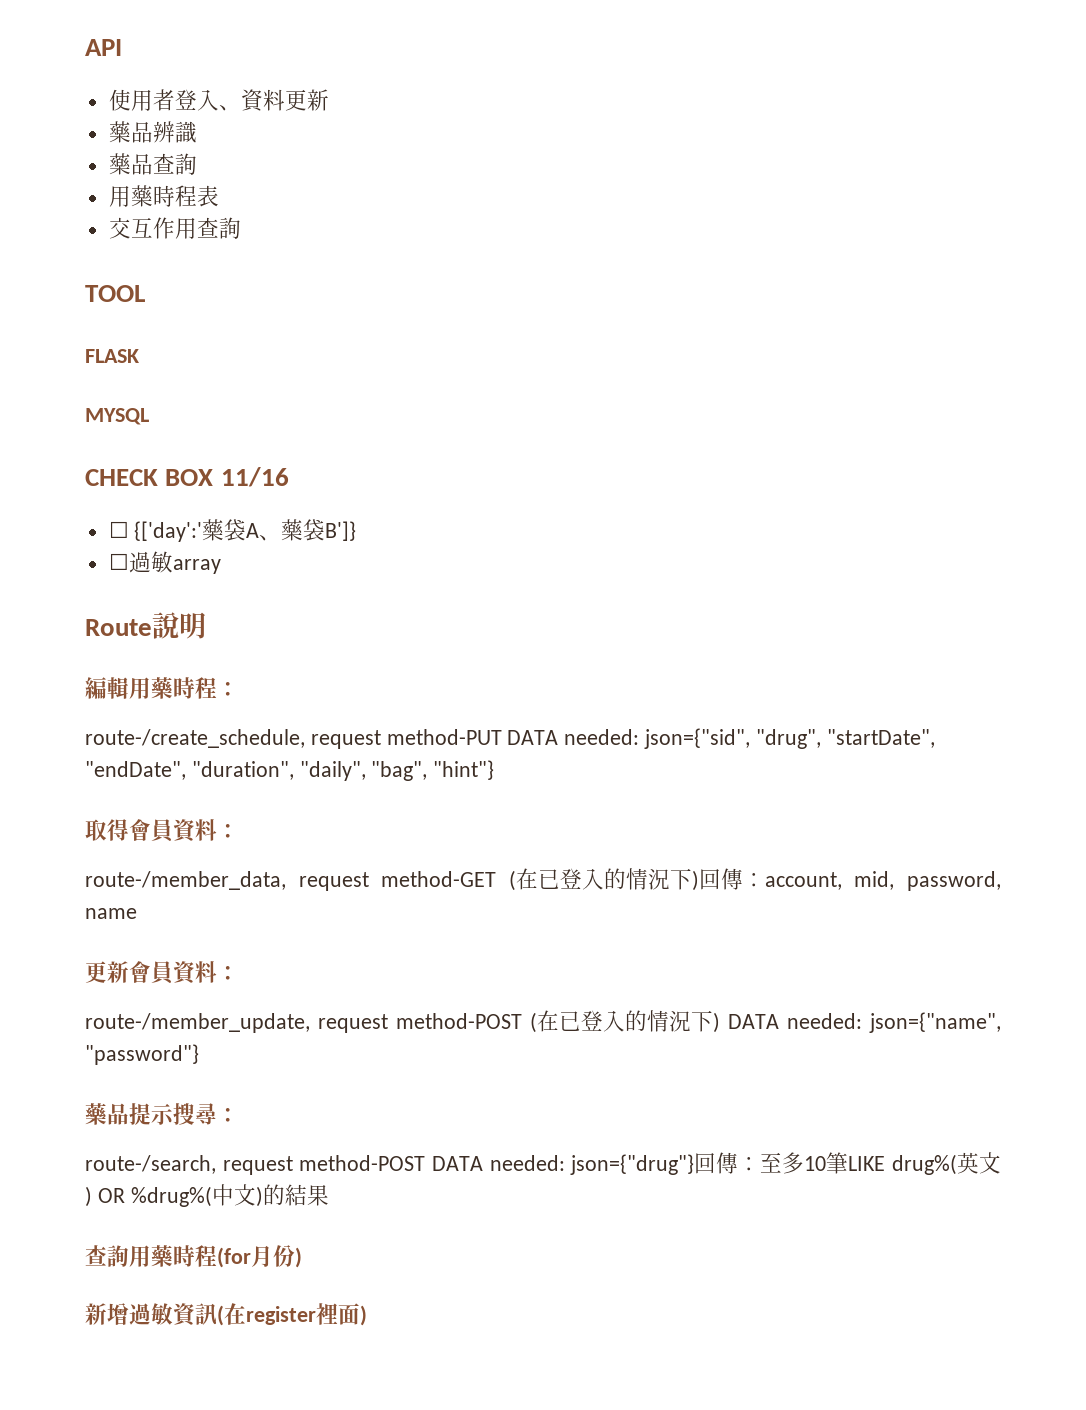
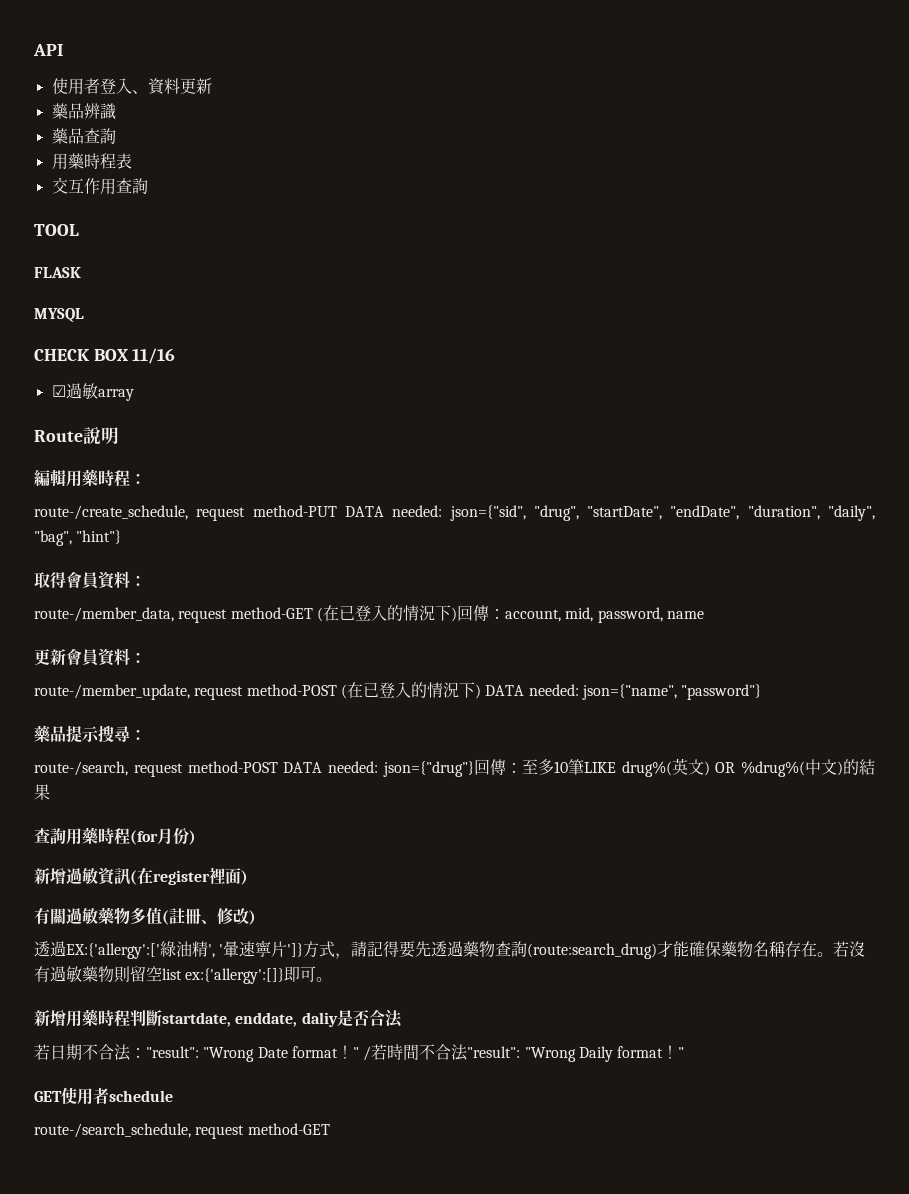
- ☐ {['day':'藥袋A、藥袋B']}
- ☐過敏array
+ ☑過敏array
+ 有關過敏藥物多值(註冊、修改)
+ 透過EX:{'allergy':['綠油精', '暈速寧片']}方式，請記得要先透過藥物查詢(route:search_drug)才能確保藥物名稱存在。若沒有過敏藥物則留空list ex:{'allergy':[]}即可。
+ 新增用藥時程判斷startdate, enddate, daliy是否合法
+ 若日期不合法："result": "Wrong Date format！" /若時間不合法"result": "Wrong Daily format！"
+ GET使用者schedule
+ route-/search_schedule, request method-GET

